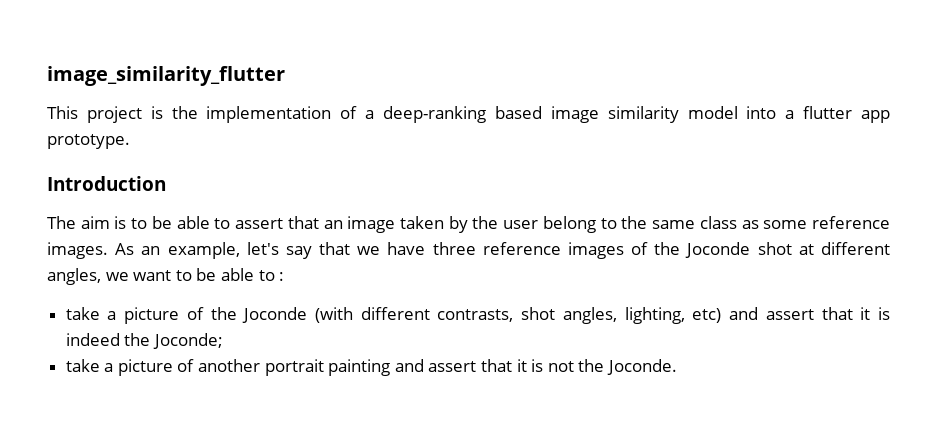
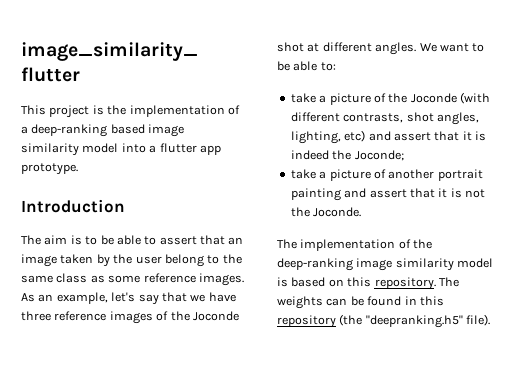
- As an example, let's say that we have three reference images of the Joconde shot at different angles, we want to be able to :
+ As an example, let's say that we have three reference images of the Joconde shot at different angles. We want to be able to:
+ The implementation of the deep-ranking image similarity model is based on this repository. The weights can be found in this repository (the "deepranking.h5" file).

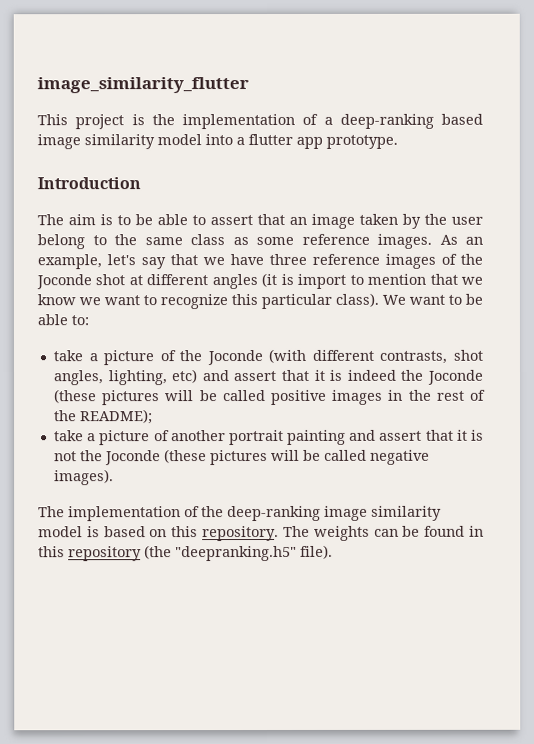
- As an example, let's say that we have three reference images of the Joconde shot at different angles.
+ As an example, let's say that we have three reference images of the Joconde shot at different angles (it is import to mention that we know we want to recognize this particular class).
- take a picture of the Joconde (with different contrasts, shot angles, lighting, etc) and assert that it is indeed the Joconde;
+ take a picture of the Joconde (with different contrasts, shot angles, lighting, etc) and assert that it is indeed the Joconde (these pictures will be called positive images in the rest of the README);
- take a picture of another portrait painting and assert that it is not the Joconde.
+ take a picture of another portrait painting and assert that it is not the Joconde (these pictures will be called negative images).

